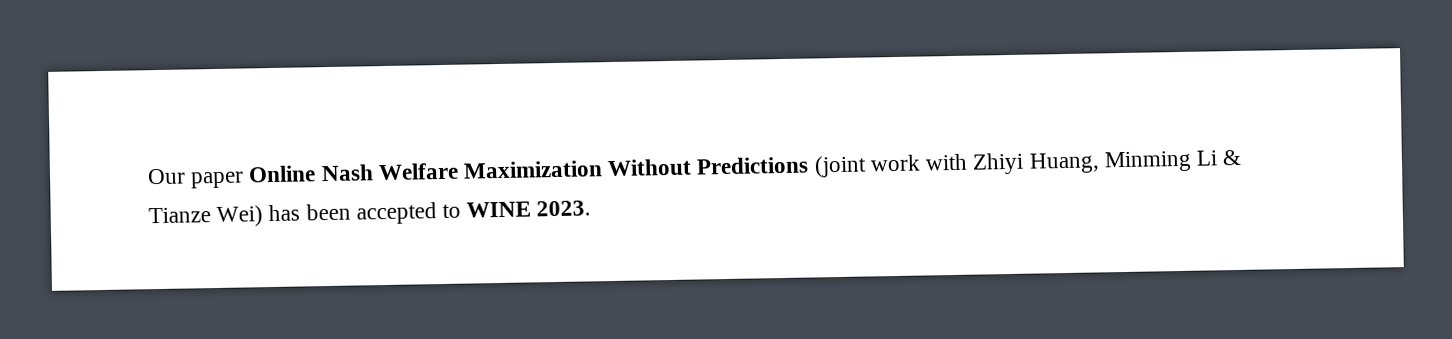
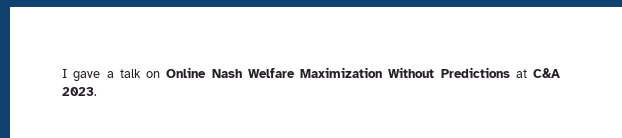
- Our paper Online Nash Welfare Maximization Without Predictions (joint work with Zhiyi Huang, Minming Li & Tianze Wei) has been accepted to WINE 2023.
+ I gave a talk on Online Nash Welfare Maximization Without Predictions at C&A 2023.

